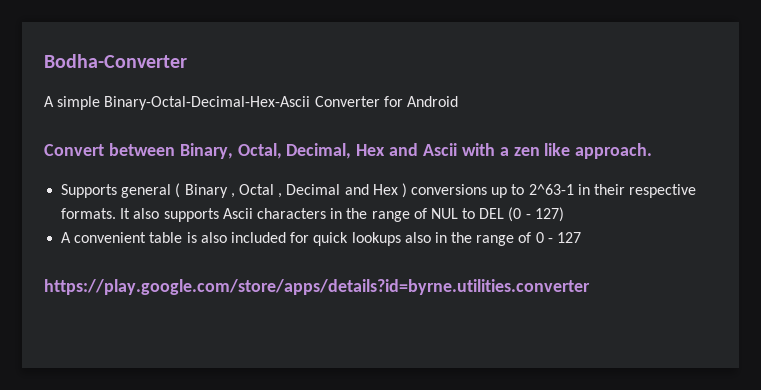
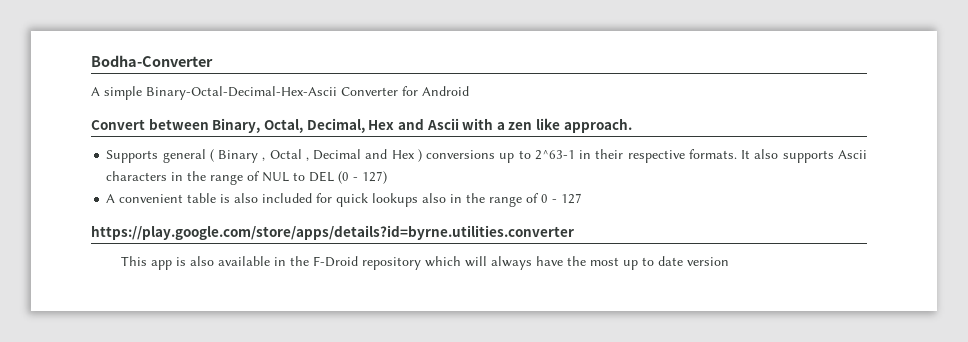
+ This app is also available in the F-Droid repository which will always have the most up to date version

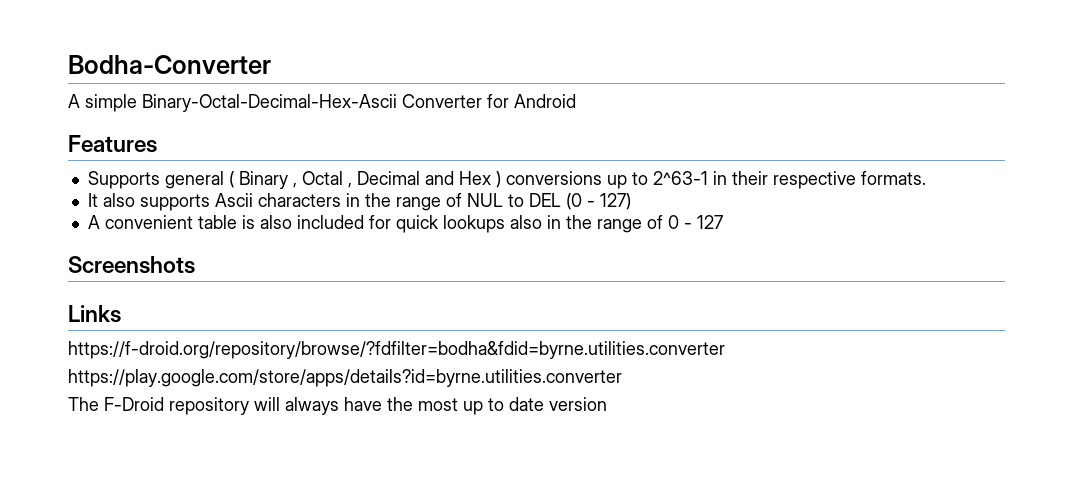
- Convert between Binary, Octal, Decimal, Hex and Ascii with a zen like approach.
+ Features
- Supports general ( Binary , Octal , Decimal and Hex ) conversions up to 2^63-1 in their respective formats. It also supports Ascii characters in the range of NUL to DEL (0 - 127)
+ Supports general ( Binary , Octal , Decimal and Hex ) conversions up to 2^63-1 in their respective formats.
+ It also supports Ascii characters in the range of NUL to DEL (0 - 127)
+ Screenshots
+ Links
+ https://f-droid.org/repository/browse/?fdfilter=bodha&fdid=byrne.utilities.converter
  https://play.google.com/store/apps/details?id=byrne.utilities.converter
- This app is also available in the F-Droid repository which will always have the most up to date version
+ The F-Droid repository will always have the most up to date version

